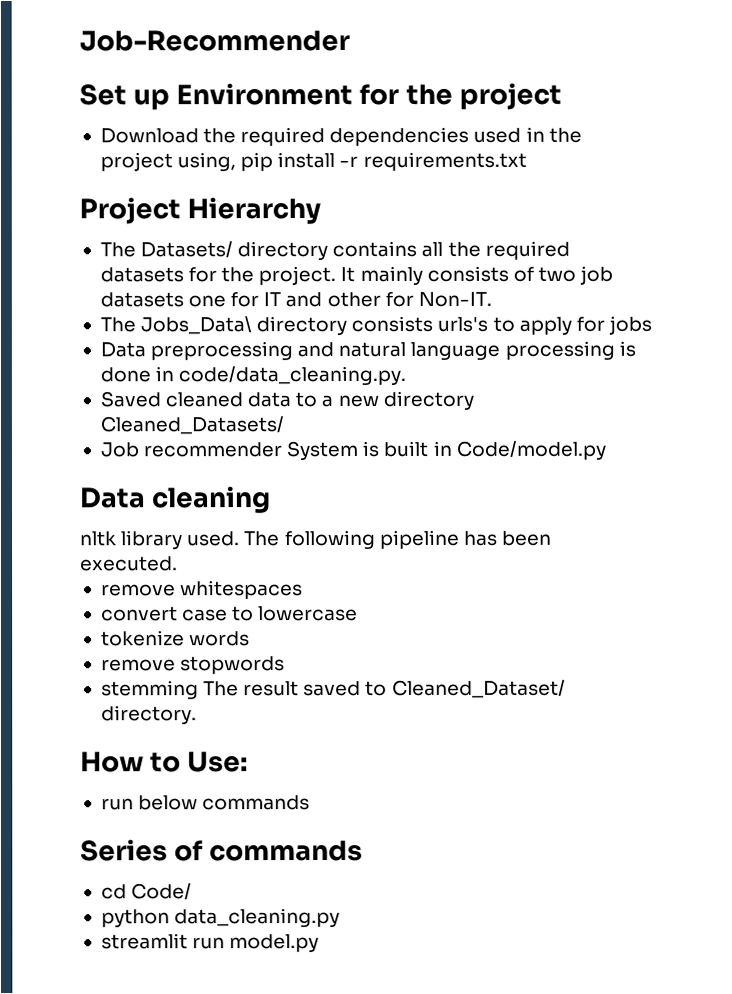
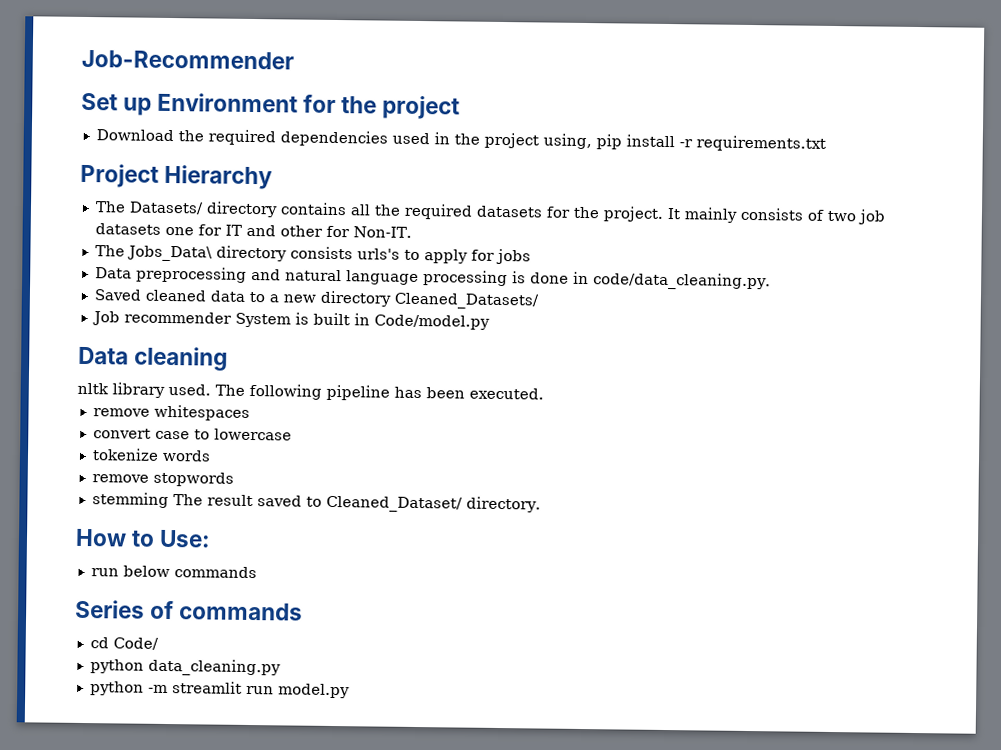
- streamlit run model.py
+ python -m streamlit run model.py

